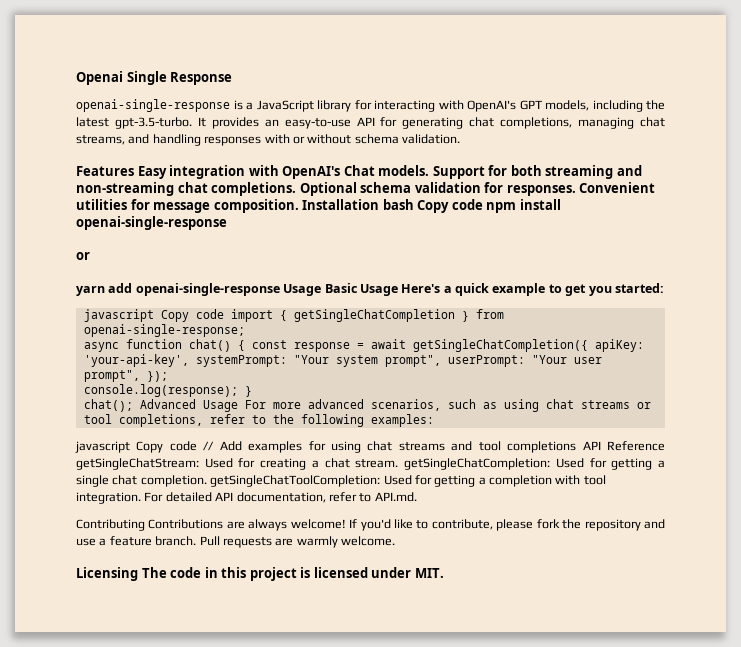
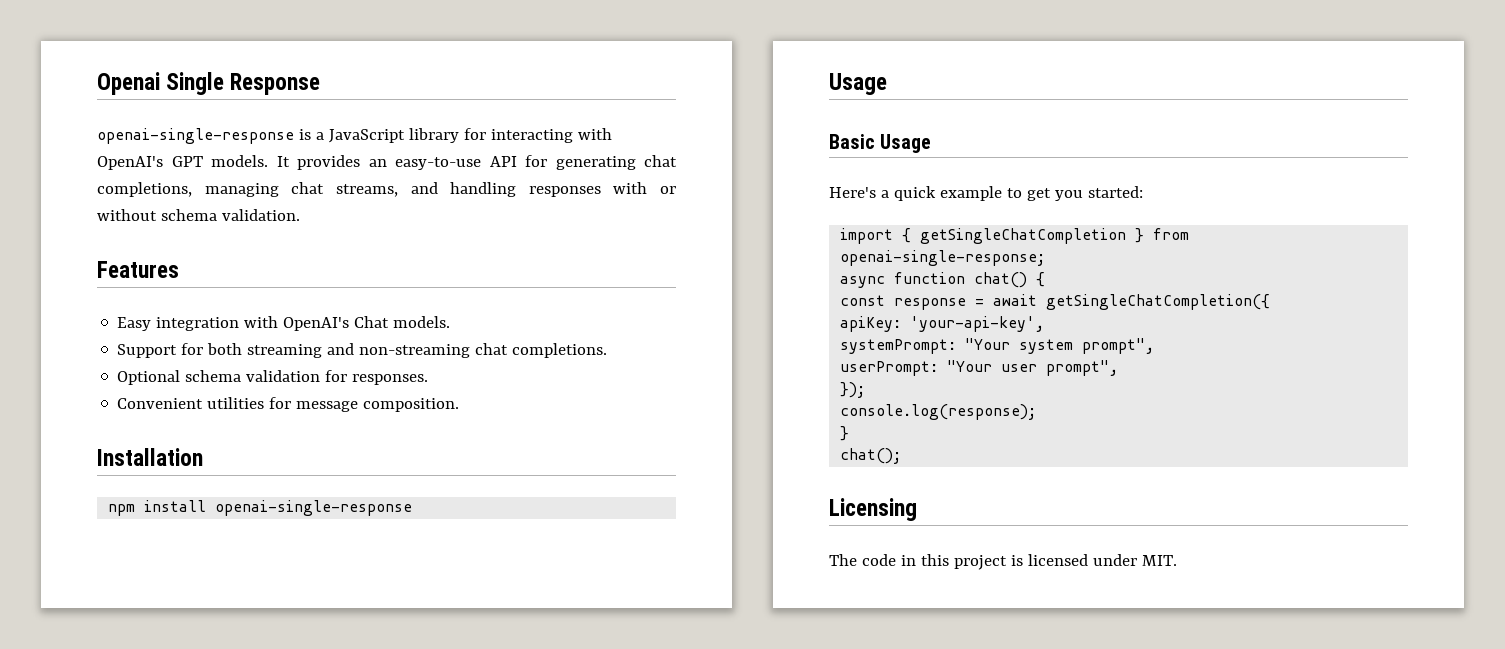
- openai-single-response is a JavaScript library for interacting with OpenAI's GPT models, including the latest gpt-3.5-turbo. It provides an easy-to-use API for generating chat completions, managing chat streams, and handling responses with or without schema validation.
+ openai-single-response is a JavaScript library for interacting with OpenAI's GPT models. It provides an easy-to-use API for generating chat completions, managing chat streams, and handling responses with or without schema validation.
- Features Easy integration with OpenAI's Chat models. Support for both streaming and non-streaming chat completions. Optional schema validation for responses. Convenient utilities for message composition. Installation bash Copy code npm install openai-single-response
- or
- yarn add openai-single-response Usage Basic Usage Here's a quick example to get you started:
+ Features
+ Easy integration with OpenAI's Chat models.
+ Support for both streaming and non-streaming chat completions.
+ Optional schema validation for responses.
+ Convenient utilities for message composition.
+ Installation
+ npm install openai-single-response
+ Usage
+ Basic Usage
+ Here's a quick example to get you started:
- javascript Copy code import { getSingleChatCompletion } from openai-single-response;
+ import { getSingleChatCompletion } from openai-single-response;
- async function chat() { const response = await getSingleChatCompletion({ apiKey: 'your-api-key', systemPrompt: "Your system prompt", userPrompt: "Your user prompt", });
+ async function chat() {
+ const response = await getSingleChatCompletion({
+ apiKey: 'your-api-key',
+ systemPrompt: "Your system prompt",
+ userPrompt: "Your user prompt",
+ });
- console.log(response); }
+ console.log(response);
+ }
- chat(); Advanced Usage For more advanced scenarios, such as using chat streams or tool completions, refer to the following examples:
- javascript Copy code // Add examples for using chat streams and tool completions API Reference getSingleChatStream: Used for creating a chat stream. getSingleChatCompletion: Used for getting a single chat completion. getSingleChatToolCompletion: Used for getting a completion with tool integration. For detailed API documentation, refer to API.md.
- Contributing Contributions are always welcome! If you'd like to contribute, please fork the repository and use a feature branch. Pull requests are warmly welcome.
+ chat();
- Licensing The code in this project is licensed under MIT.
+ Licensing
+ The code in this project is licensed under MIT.

